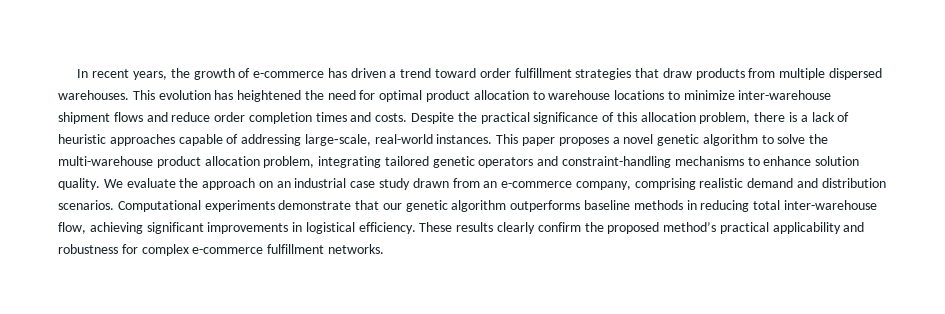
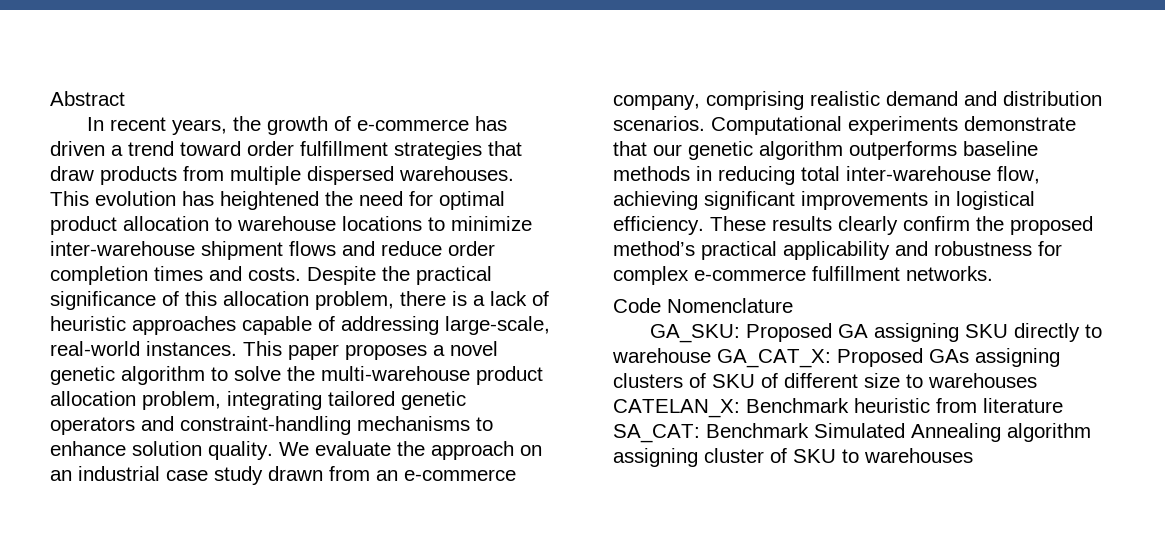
+ Abstract
+ Code Nomenclature
+ GA_SKU: Proposed GA assigning SKU directly to warehouse GA_CAT_X: Proposed GAs assigning clusters of SKU of different size to warehouses CATELAN_X: Benchmark heuristic from literature SA_CAT: Benchmark Simulated Annealing algorithm assigning cluster of SKU to warehouses

